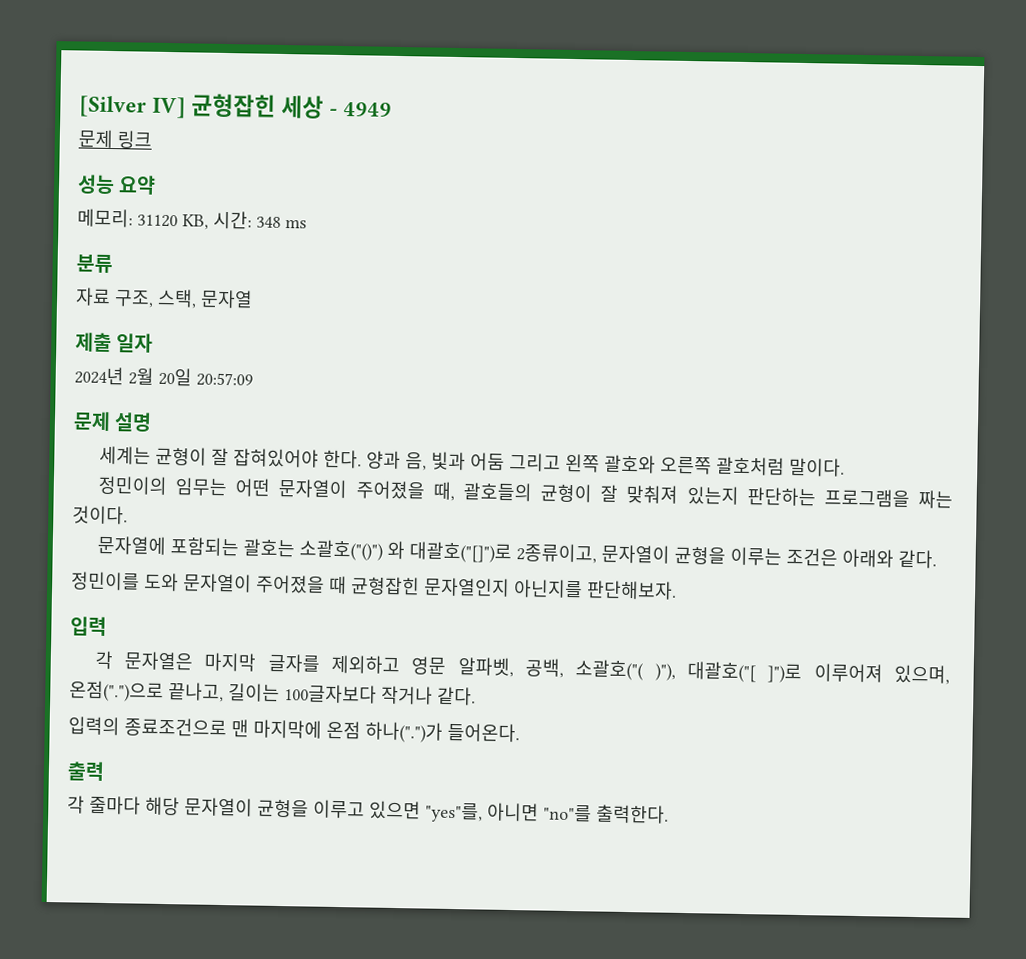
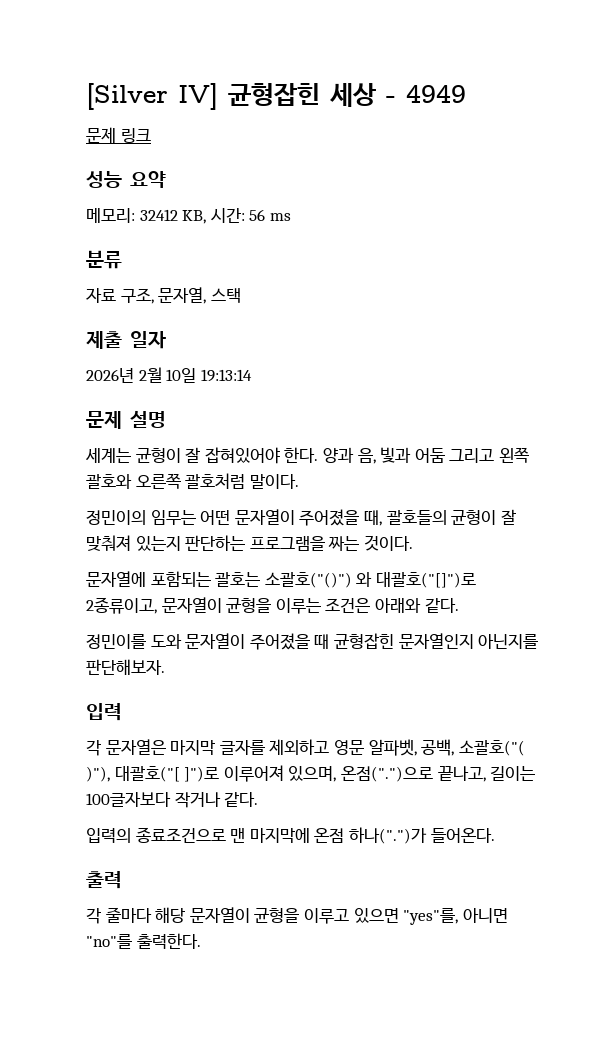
- 메모리: 31120 KB, 시간: 348 ms
+ 메모리: 32412 KB, 시간: 56 ms
- 자료 구조, 스택, 문자열
+ 자료 구조, 문자열, 스택
- 2024년 2월 20일 20:57:09
+ 2026년 2월 10일 19:13:14

